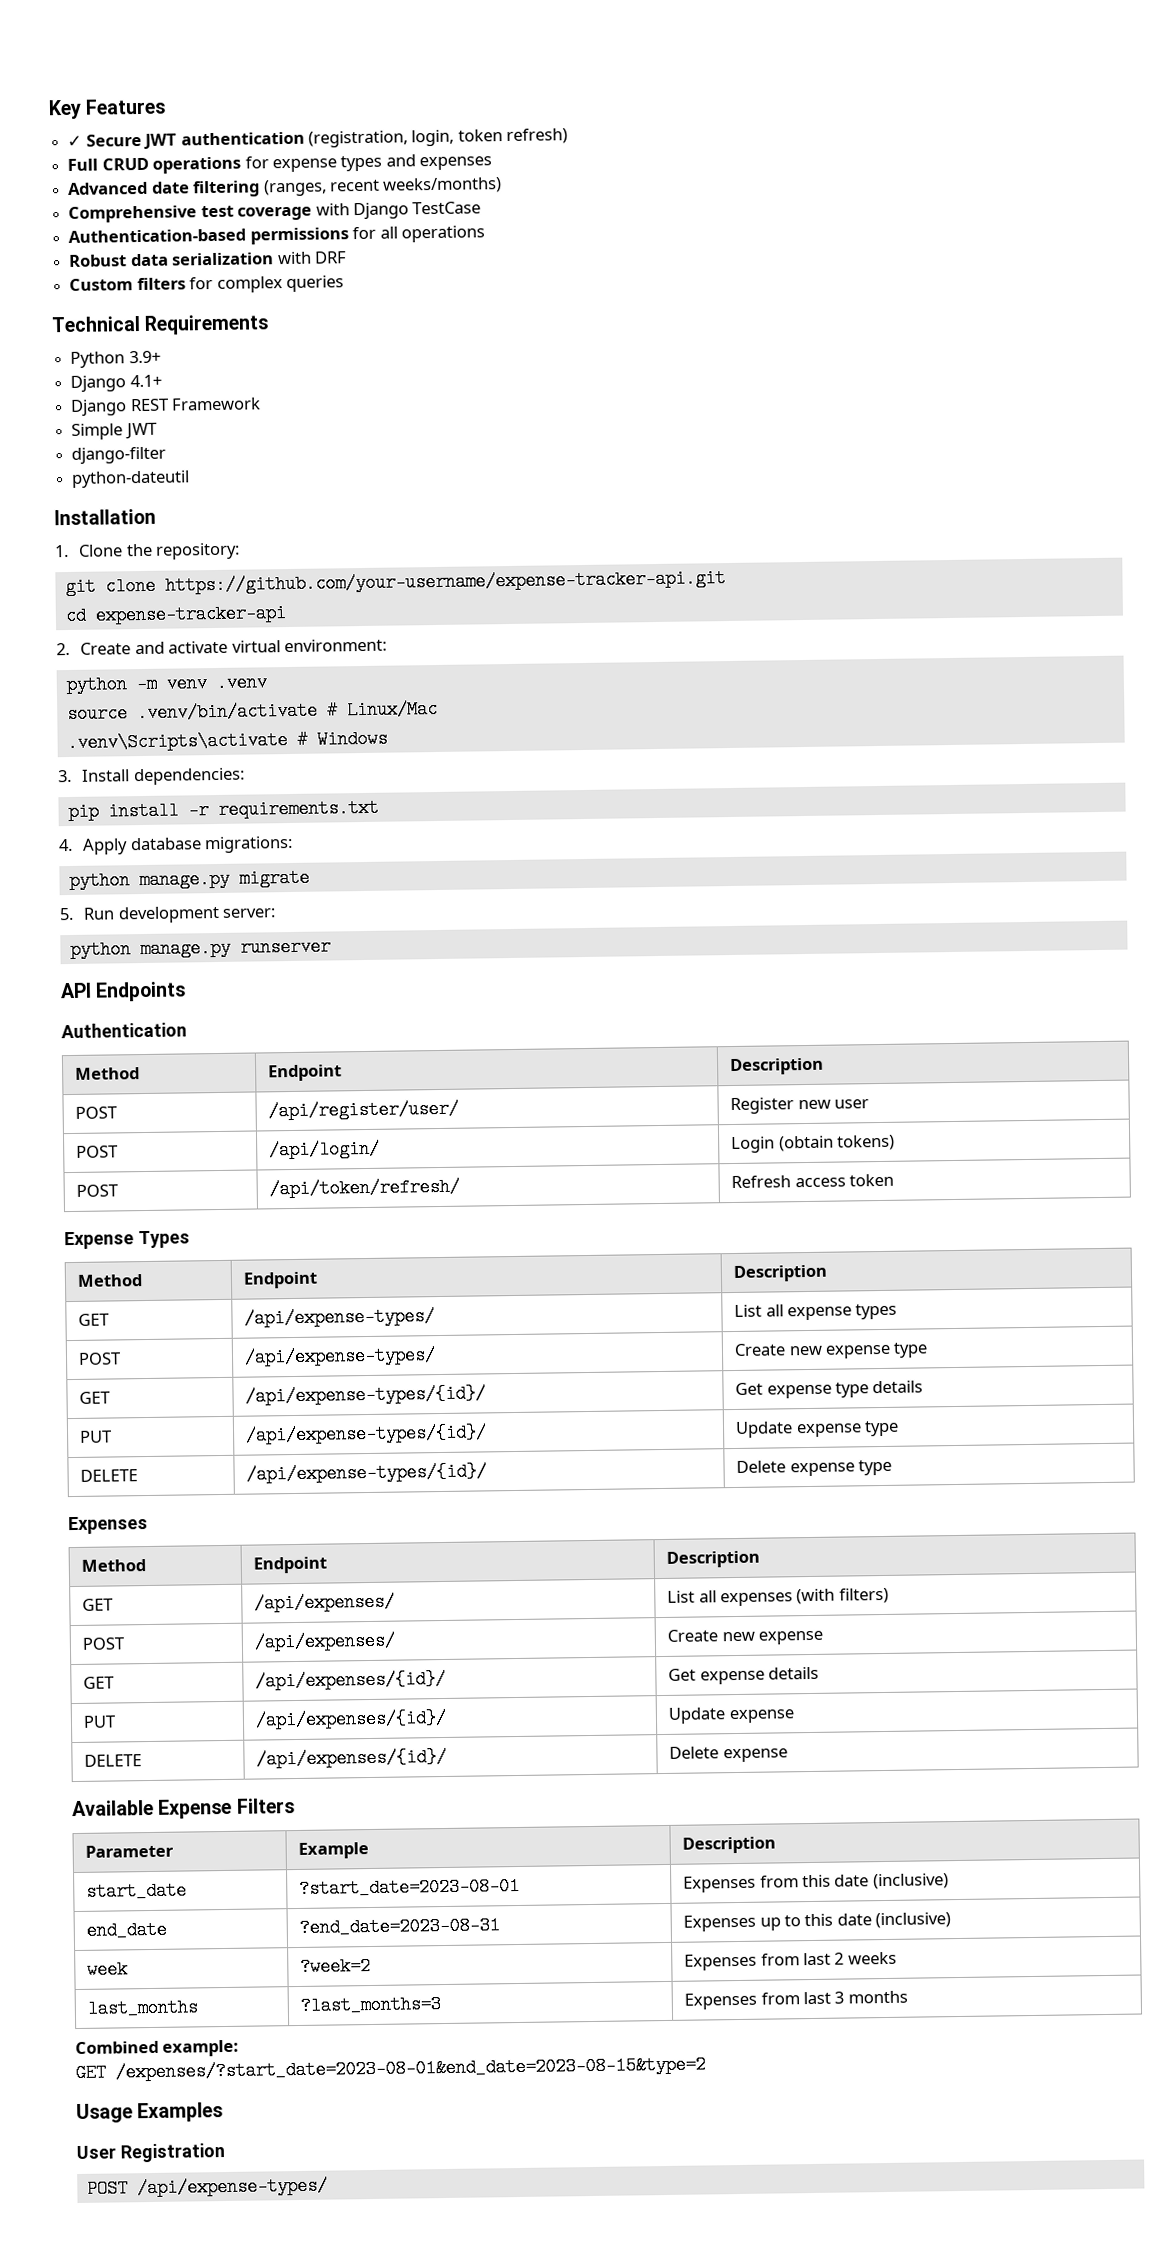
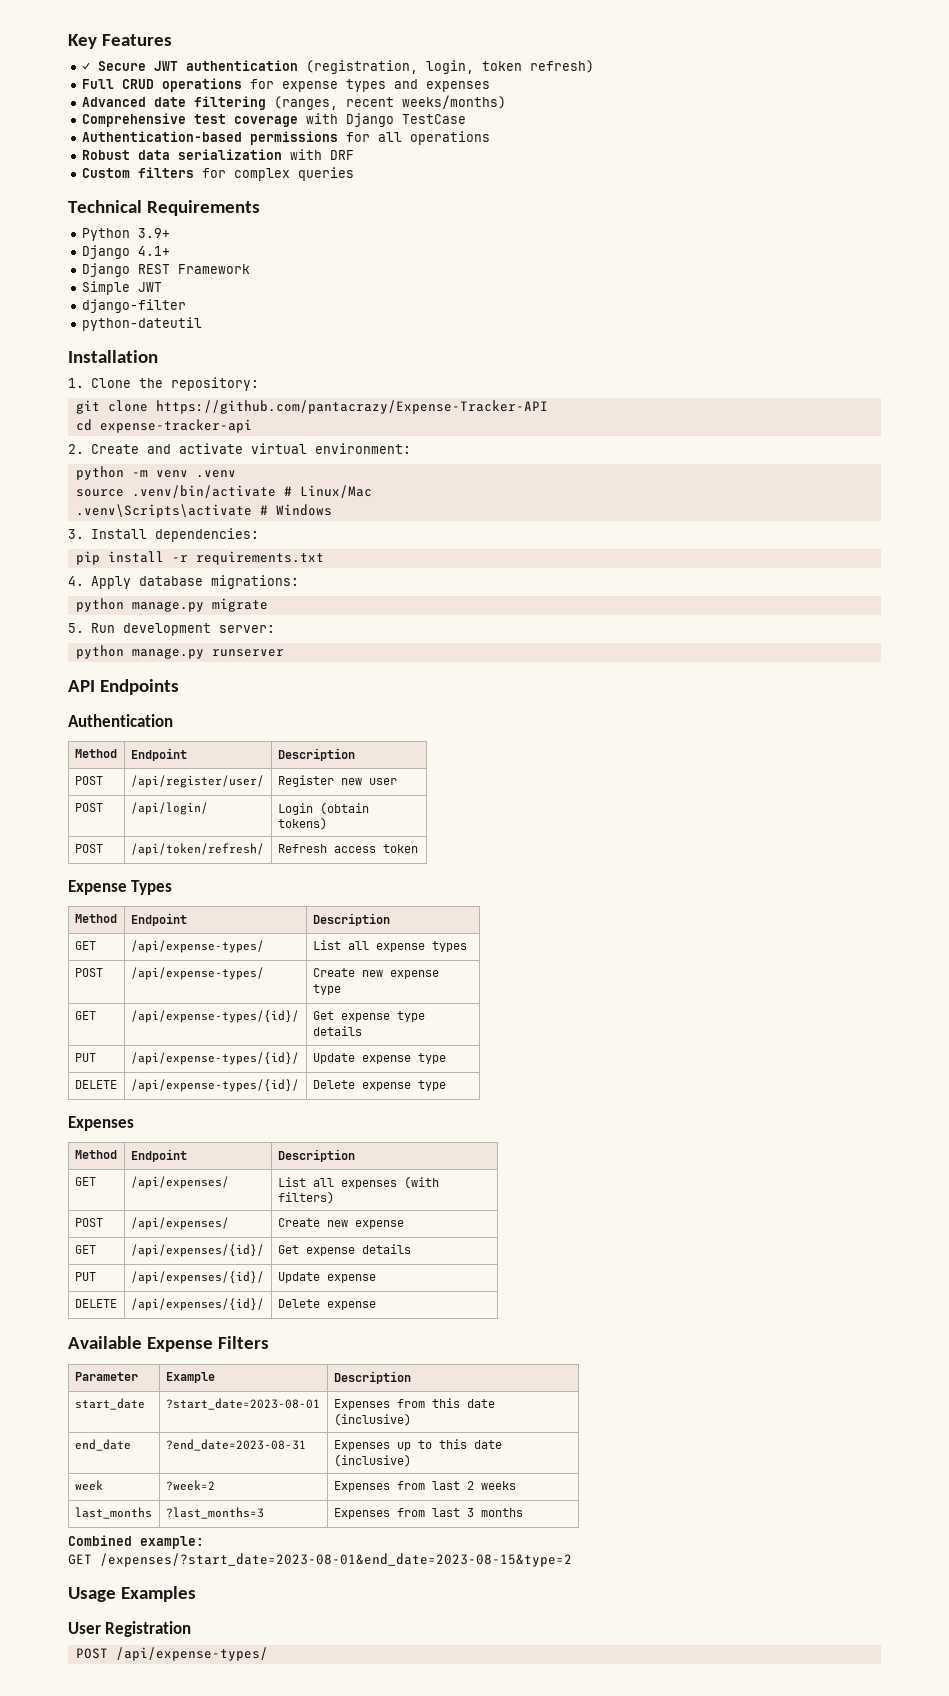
- git clone https://github.com/your-username/expense-tracker-api.git
+ git clone https://github.com/pantacrazy/Expense-Tracker-API

